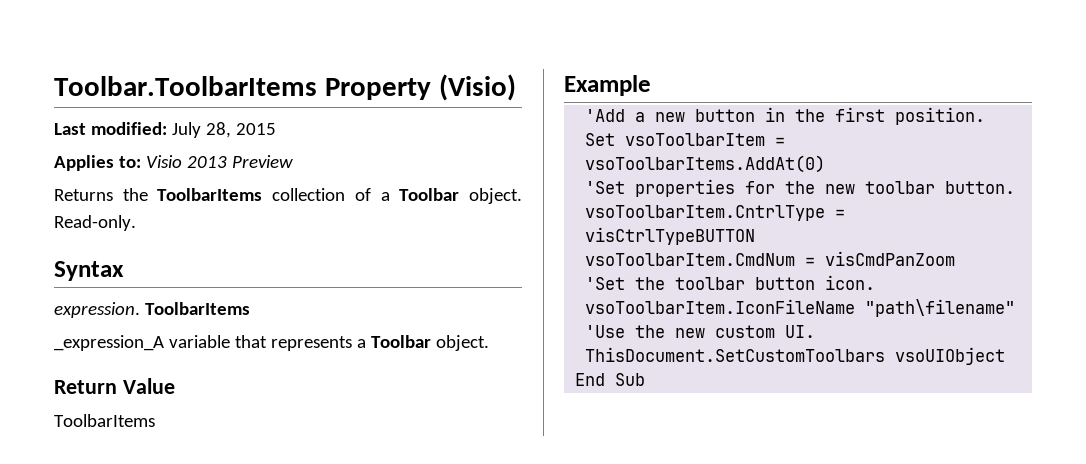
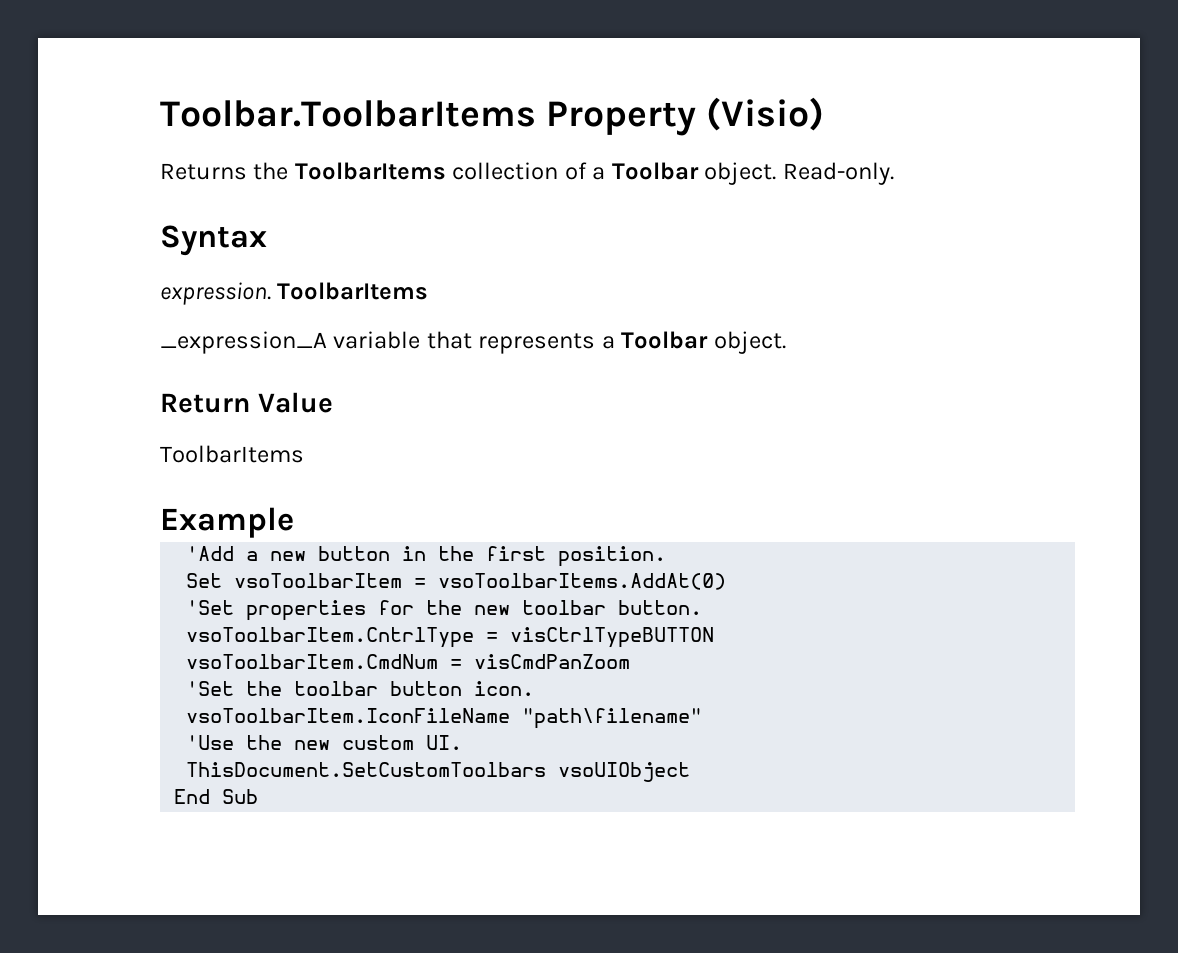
- Last modified: July 28, 2015
- Applies to: Visio 2013 Preview

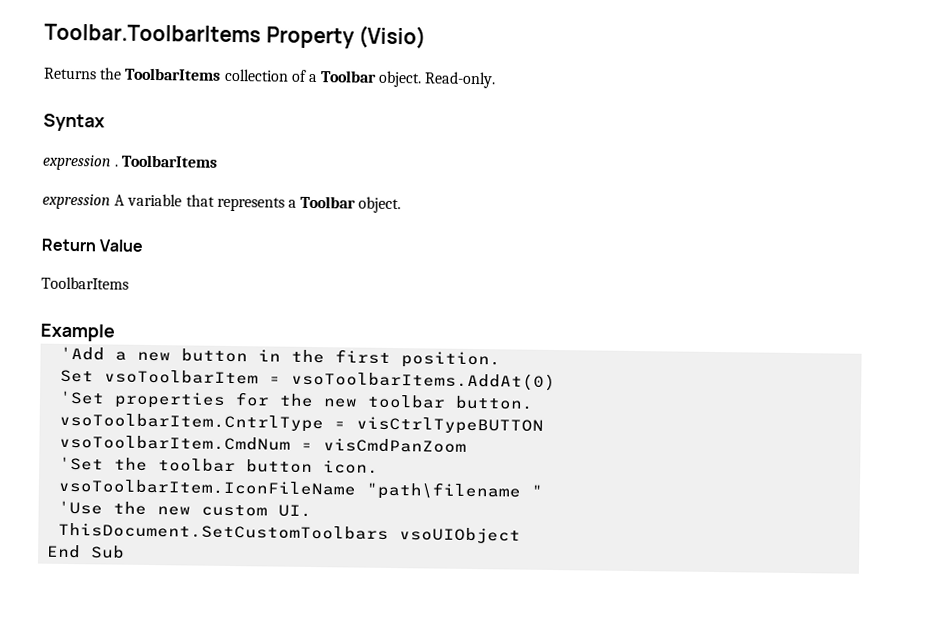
- expression. ToolbarItems
- _expression_A variable that represents a Toolbar object.
+ expression . ToolbarItems
+ expression A variable that represents a Toolbar object.
- vsoToolbarItem.IconFileName "path\filename"
+ vsoToolbarItem.IconFileName "path\filename "

